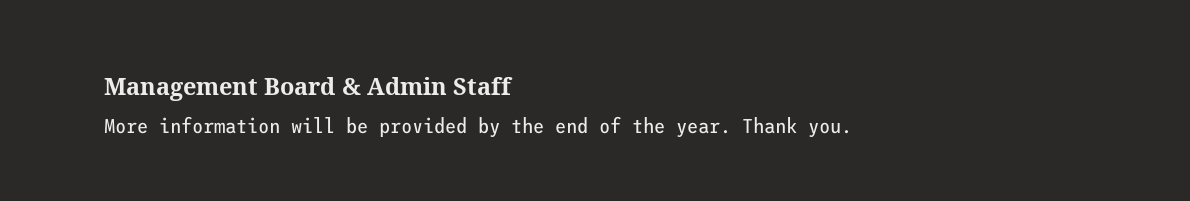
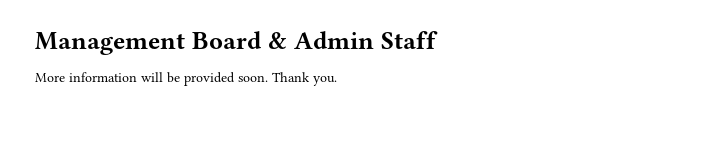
- More information will be provided by the end of the year.
+ More information will be provided soon.

